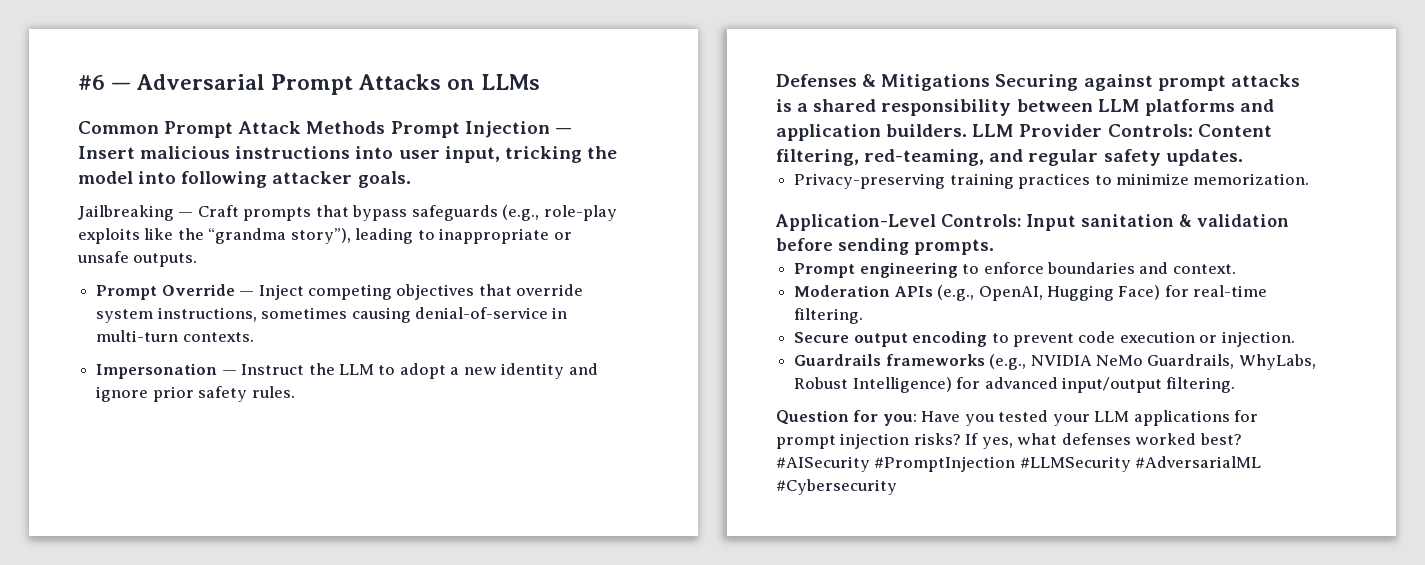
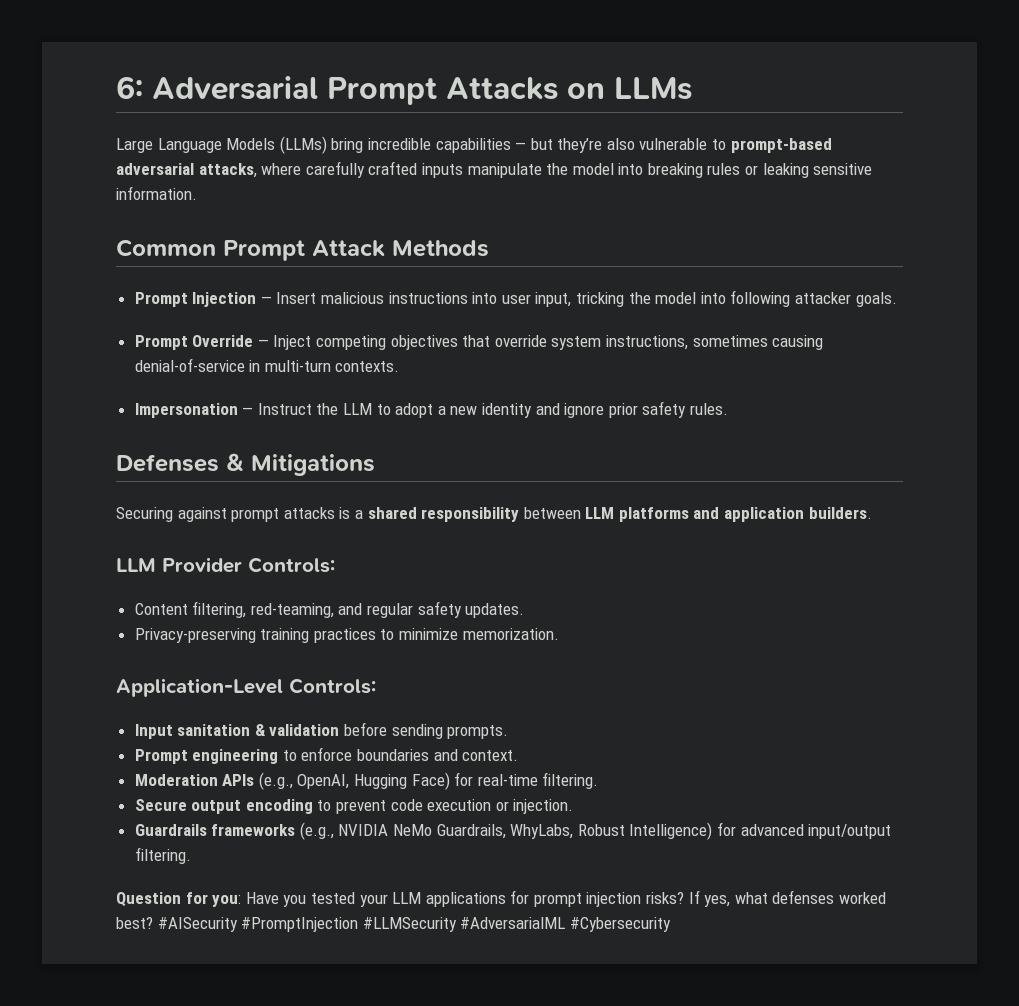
- #6 — Adversarial Prompt Attacks on LLMs
+ 6: Adversarial Prompt Attacks on LLMs
+ Large Language Models (LLMs) bring incredible capabilities — but they’re also vulnerable to prompt-based adversarial attacks, where carefully crafted inputs manipulate the model into breaking rules or leaking sensitive information.
- Common Prompt Attack Methods Prompt Injection — Insert malicious instructions into user input, tricking the model into following attacker goals.
+ Common Prompt Attack Methods
+ Prompt Injection — Insert malicious instructions into user input, tricking the model into following attacker goals.
- Jailbreaking — Craft prompts that bypass safeguards (e.g., role-play exploits like the “grandma story”), leading to inappropriate or unsafe outputs.
- Defenses & Mitigations Securing against prompt attacks is a shared responsibility between LLM platforms and application builders. LLM Provider Controls: Content filtering, red-teaming, and regular safety updates.
+ Defenses & Mitigations
+ Securing against prompt attacks is a shared responsibility between LLM platforms and application builders.
+ LLM Provider Controls:
+ Content filtering, red-teaming, and regular safety updates.
- Application-Level Controls: Input sanitation & validation before sending prompts.
+ Application-Level Controls:
+ Input sanitation & validation before sending prompts.

